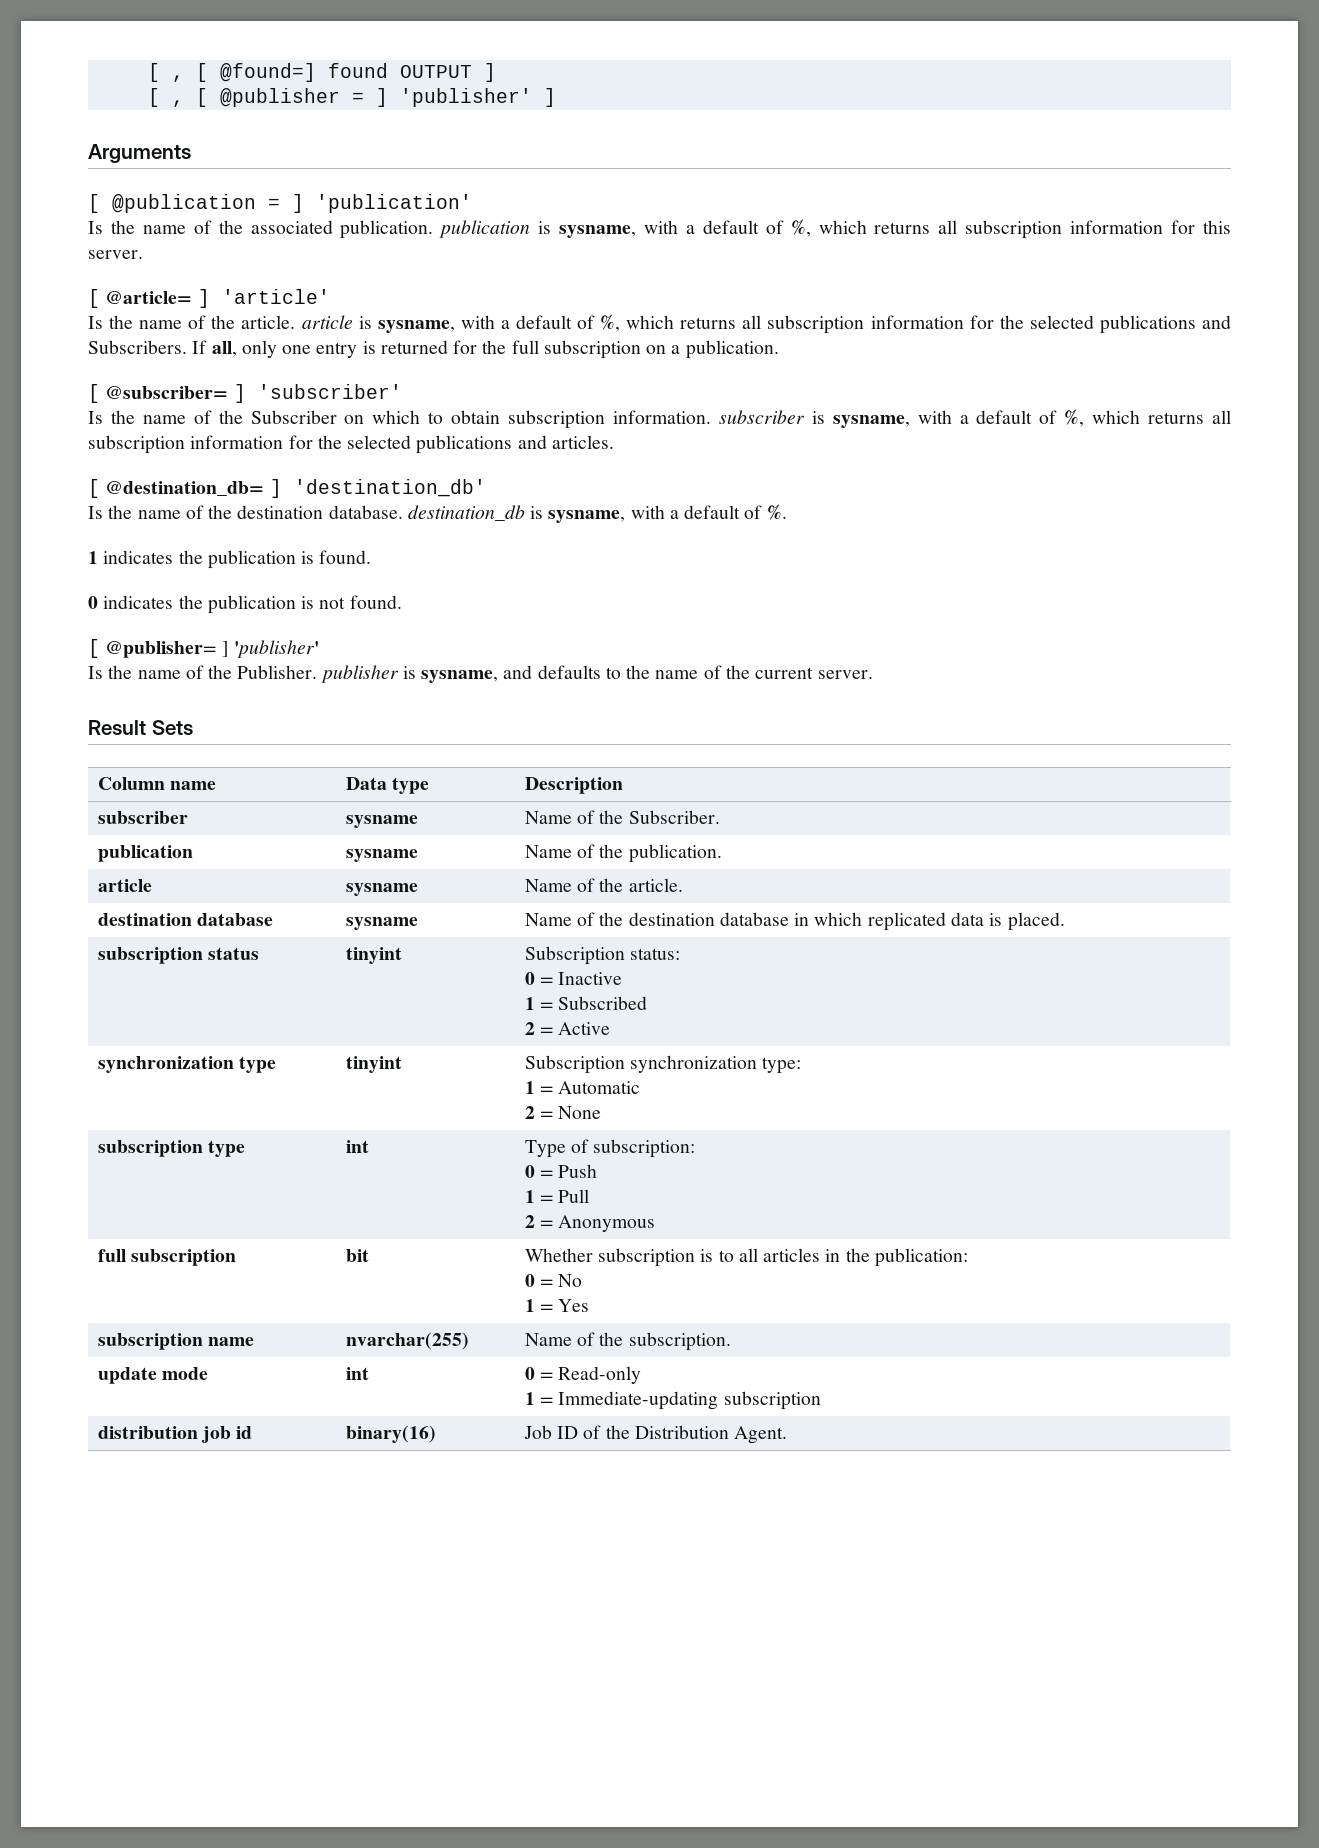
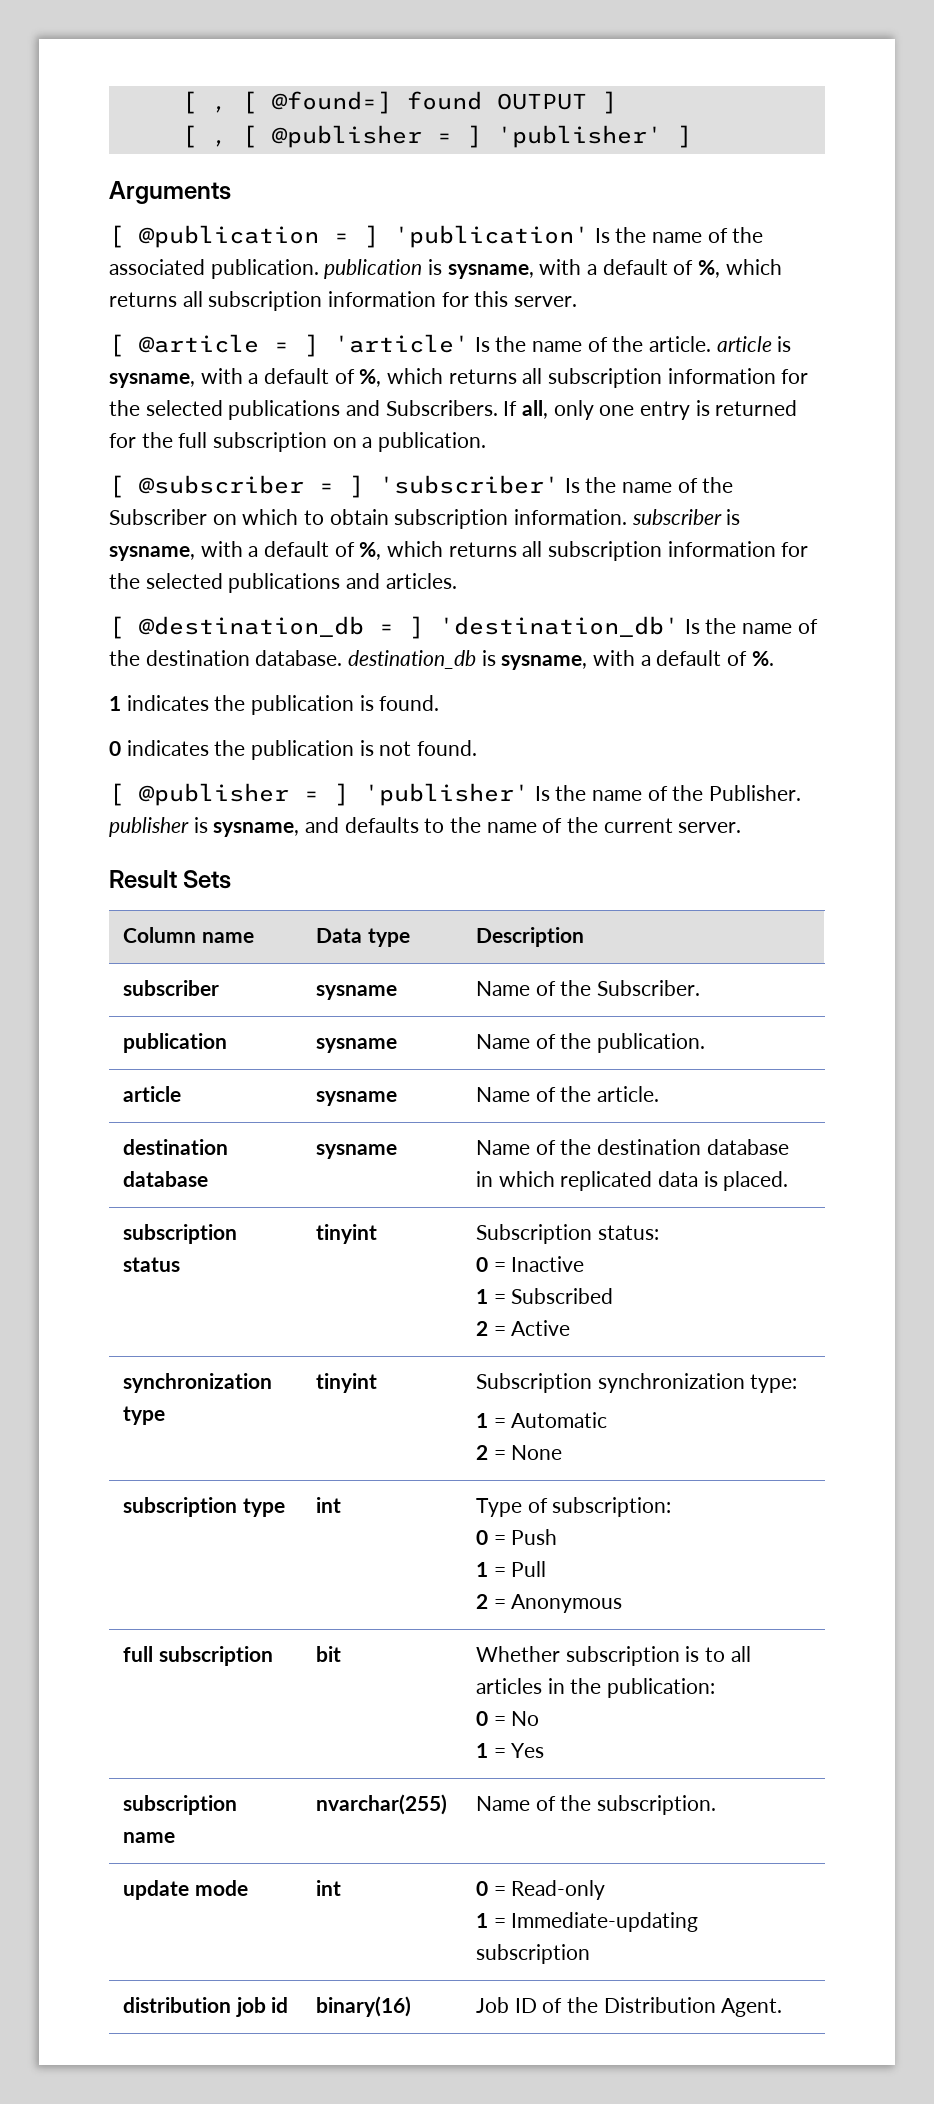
- [ @publication = ] 'publication'
- Is the name of the associated publication. publication is sysname, with a default of %, which returns all subscription information for this server.
+ [ @publication = ] 'publication' Is the name of the associated publication. publication is sysname, with a default of %, which returns all subscription information for this server.
- [ @article= ] 'article'
- Is the name of the article. article is sysname, with a default of %, which returns all subscription information for the selected publications and Subscribers.
+ [ @article = ] 'article' Is the name of the article. article is sysname, with a default of %, which returns all subscription information for the selected publications and Subscribers.
- [ @subscriber= ] 'subscriber'
- Is the name of the Subscriber on which to obtain subscription information. subscriber is sysname, with a default of %, which returns all subscription information for the selected publications and articles.
+ [ @subscriber = ] 'subscriber' Is the name of the Subscriber on which to obtain subscription information. subscriber is sysname, with a default of %, which returns all subscription information for the selected publications and articles.
- [ @destination_db= ] 'destination_db'
- Is the name of the destination database. destination_db is sysname, with a default of %.
+ [ @destination_db = ] 'destination_db' Is the name of the destination database. destination_db is sysname, with a default of %.
- [ @publisher= ] 'publisher'
- Is the name of the Publisher. publisher is sysname, and defaults to the name of the current server.
+ [ @publisher = ] 'publisher' Is the name of the Publisher. publisher is sysname, and defaults to the name of the current server.

